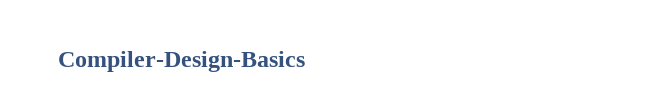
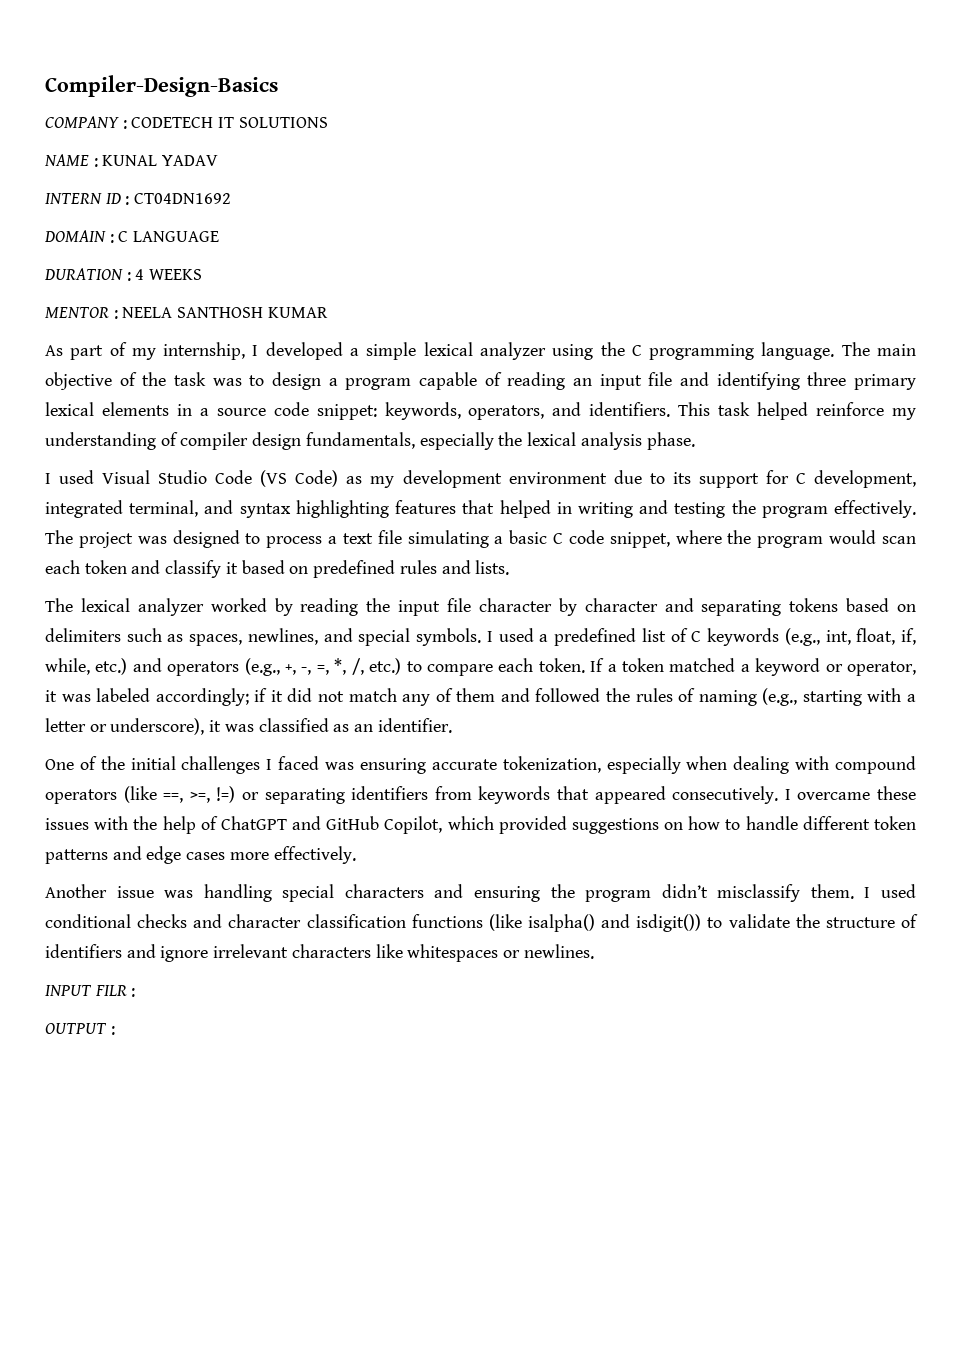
+ COMPANY : CODETECH IT SOLUTIONS
+ NAME : KUNAL YADAV
+ INTERN ID : CT04DN1692
+ DOMAIN : C LANGUAGE
+ DURATION : 4 WEEKS
+ MENTOR : NEELA SANTHOSH KUMAR
+ As part of my internship, I developed a simple lexical analyzer using the C programming language. The main objective of the task was to design a program capable of reading an input file and identifying three primary lexical elements in a source code snippet: keywords, operators, and identifiers. This task helped reinforce my understanding of compiler design fundamentals, especially the lexical analysis phase.
+ I used Visual Studio Code (VS Code) as my development environment due to its support for C development, integrated terminal, and syntax highlighting features that helped in writing and testing the program effectively. The project was designed to process a text file simulating a basic C code snippet, where the program would scan each token and classify it based on predefined rules and lists.
+ The lexical analyzer worked by reading the input file character by character and separating tokens based on delimiters such as spaces, newlines, and special symbols. I used a predefined list of C keywords (e.g., int, float, if, while, etc.) and operators (e.g., +, -, =, *, /, etc.) to compare each token. If a token matched a keyword or operator, it was labeled accordingly; if it did not match any of them and followed the rules of naming (e.g., starting with a letter or underscore), it was classified as an identifier.
+ One of the initial challenges I faced was ensuring accurate tokenization, especially when dealing with compound operators (like ==, >=, !=) or separating identifiers from keywords that appeared consecutively. I overcame these issues with the help of ChatGPT and GitHub Copilot, which provided suggestions on how to handle different token patterns and edge cases more effectively.
+ Another issue was handling special characters and ensuring the program didn’t misclassify them. I used conditional checks and character classification functions (like isalpha() and isdigit()) to validate the structure of identifiers and ignore irrelevant characters like whitespaces or newlines.
+ INPUT FILR :
+ OUTPUT :

